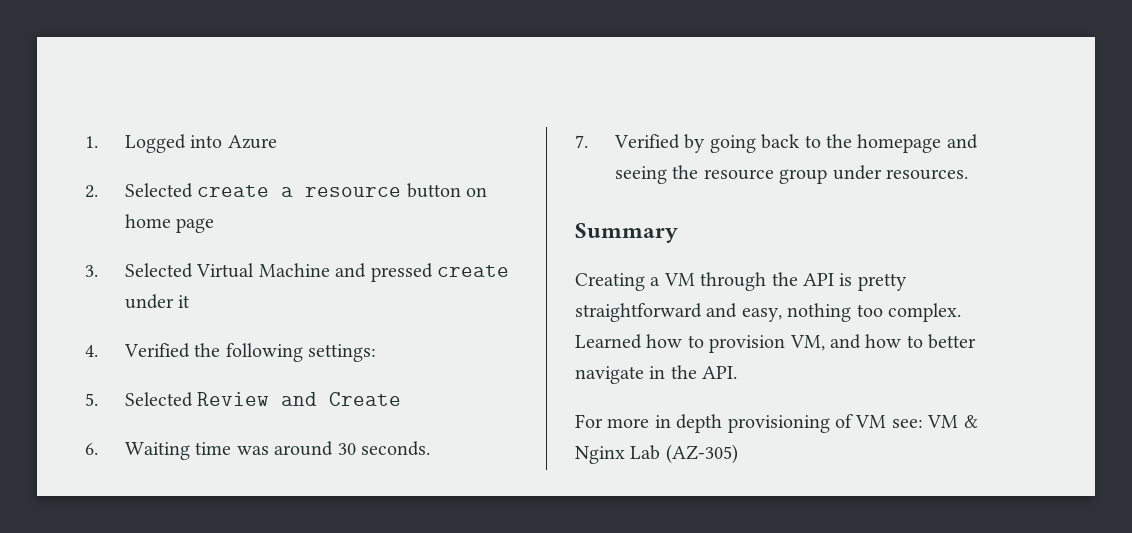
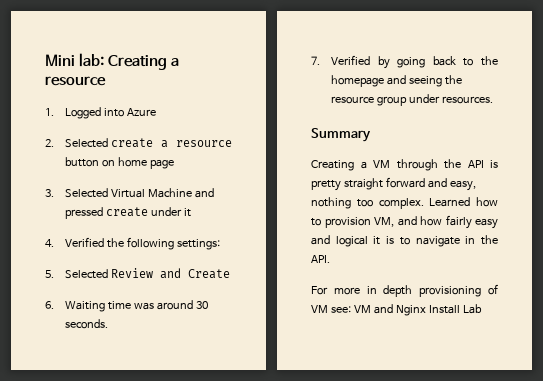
+ Mini lab: Creating a resource
- Creating a VM through the API is pretty straightforward and easy, nothing too complex.
+ Creating a VM through the API is pretty straight forward and easy, nothing too complex.
- Learned how to provision VM, and how to better navigate in the API.
+ Learned how to provision VM, and how fairly easy and logical it is to navigate in the API.
- For more in depth provisioning of VM see: VM & Nginx Lab (AZ-305)
+ For more in depth provisioning of VM see: VM and Nginx Install Lab

